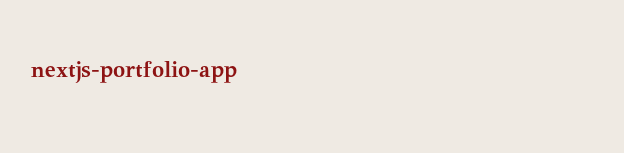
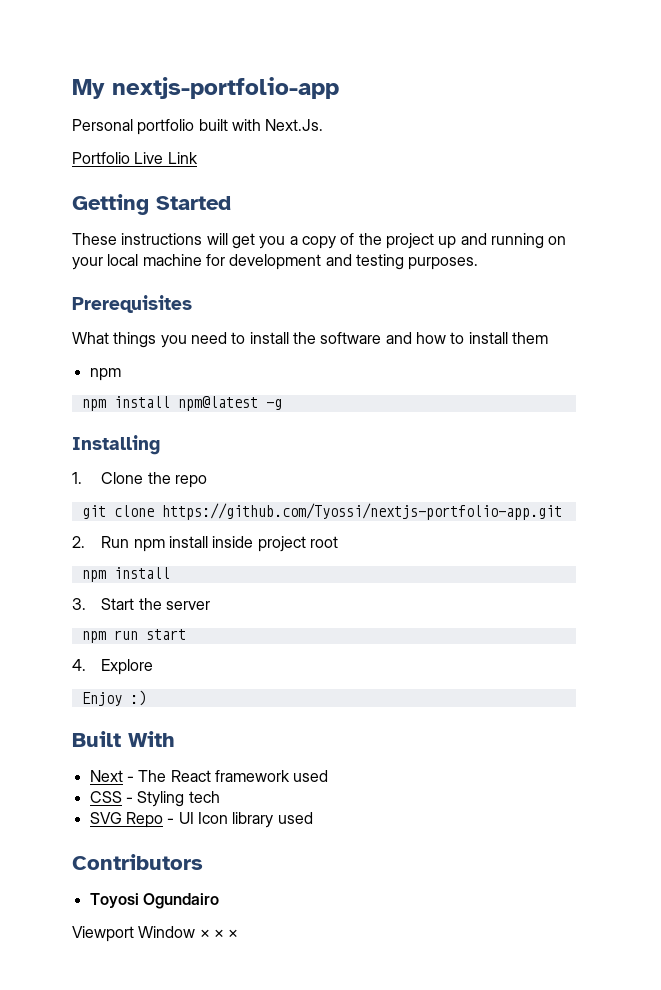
- nextjs-portfolio-app
+ My nextjs-portfolio-app
+ Personal portfolio built with Next.Js.
+ Portfolio Live Link
+ Getting Started
+ These instructions will get you a copy of the project up and running on your local machine for development and testing purposes.
+ Prerequisites
+ What things you need to install the software and how to install them
+ npm
+ npm install npm@latest -g
+ Installing
+ 1. Clone the repo
+ git clone https://github.com/Tyossi/nextjs-portfolio-app.git
+ 2. Run npm install inside project root
+ npm install
+ 3. Start the server
+ npm run start
+ 4. Explore
+ Enjoy :)
+ Built With
+ Next - The React framework used
+ CSS - Styling tech
+ SVG Repo - UI Icon library used
+ Contributors
+ Toyosi Ogundairo
+ Viewport Window × × ×

